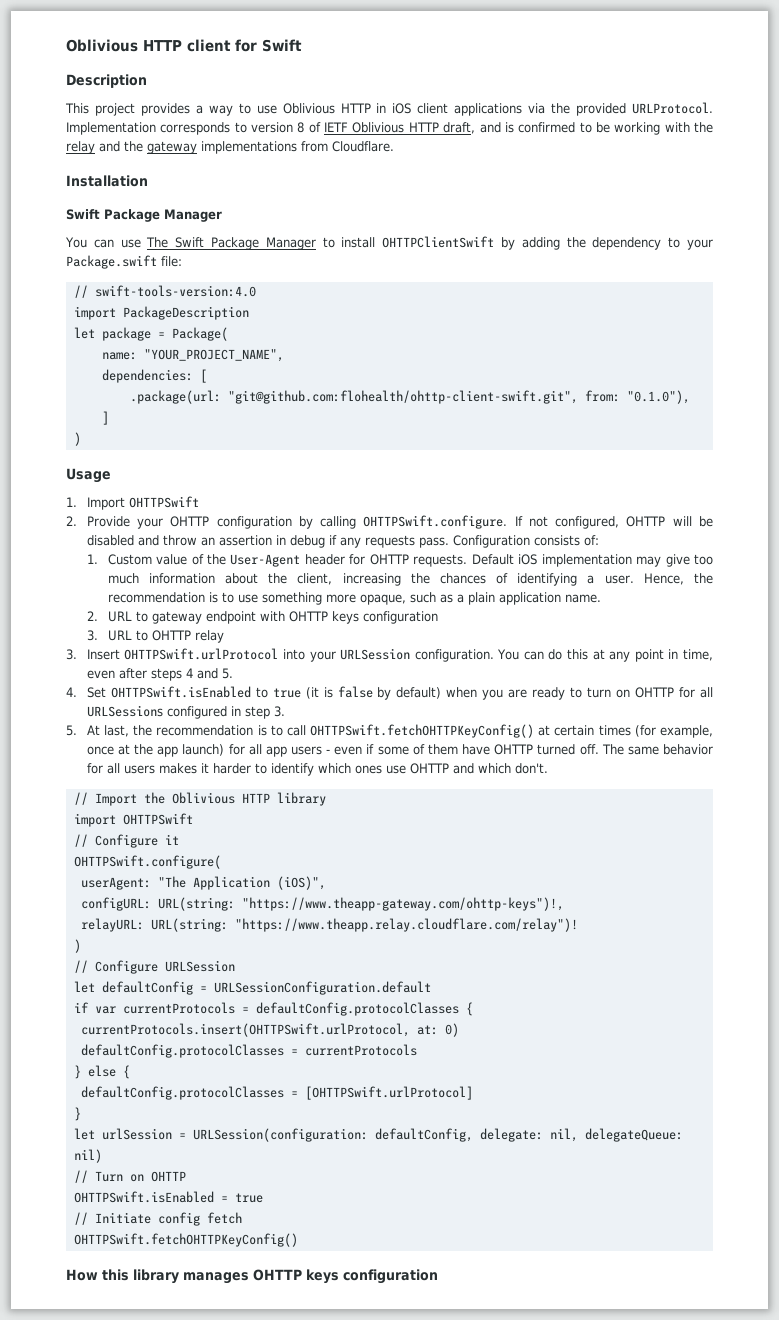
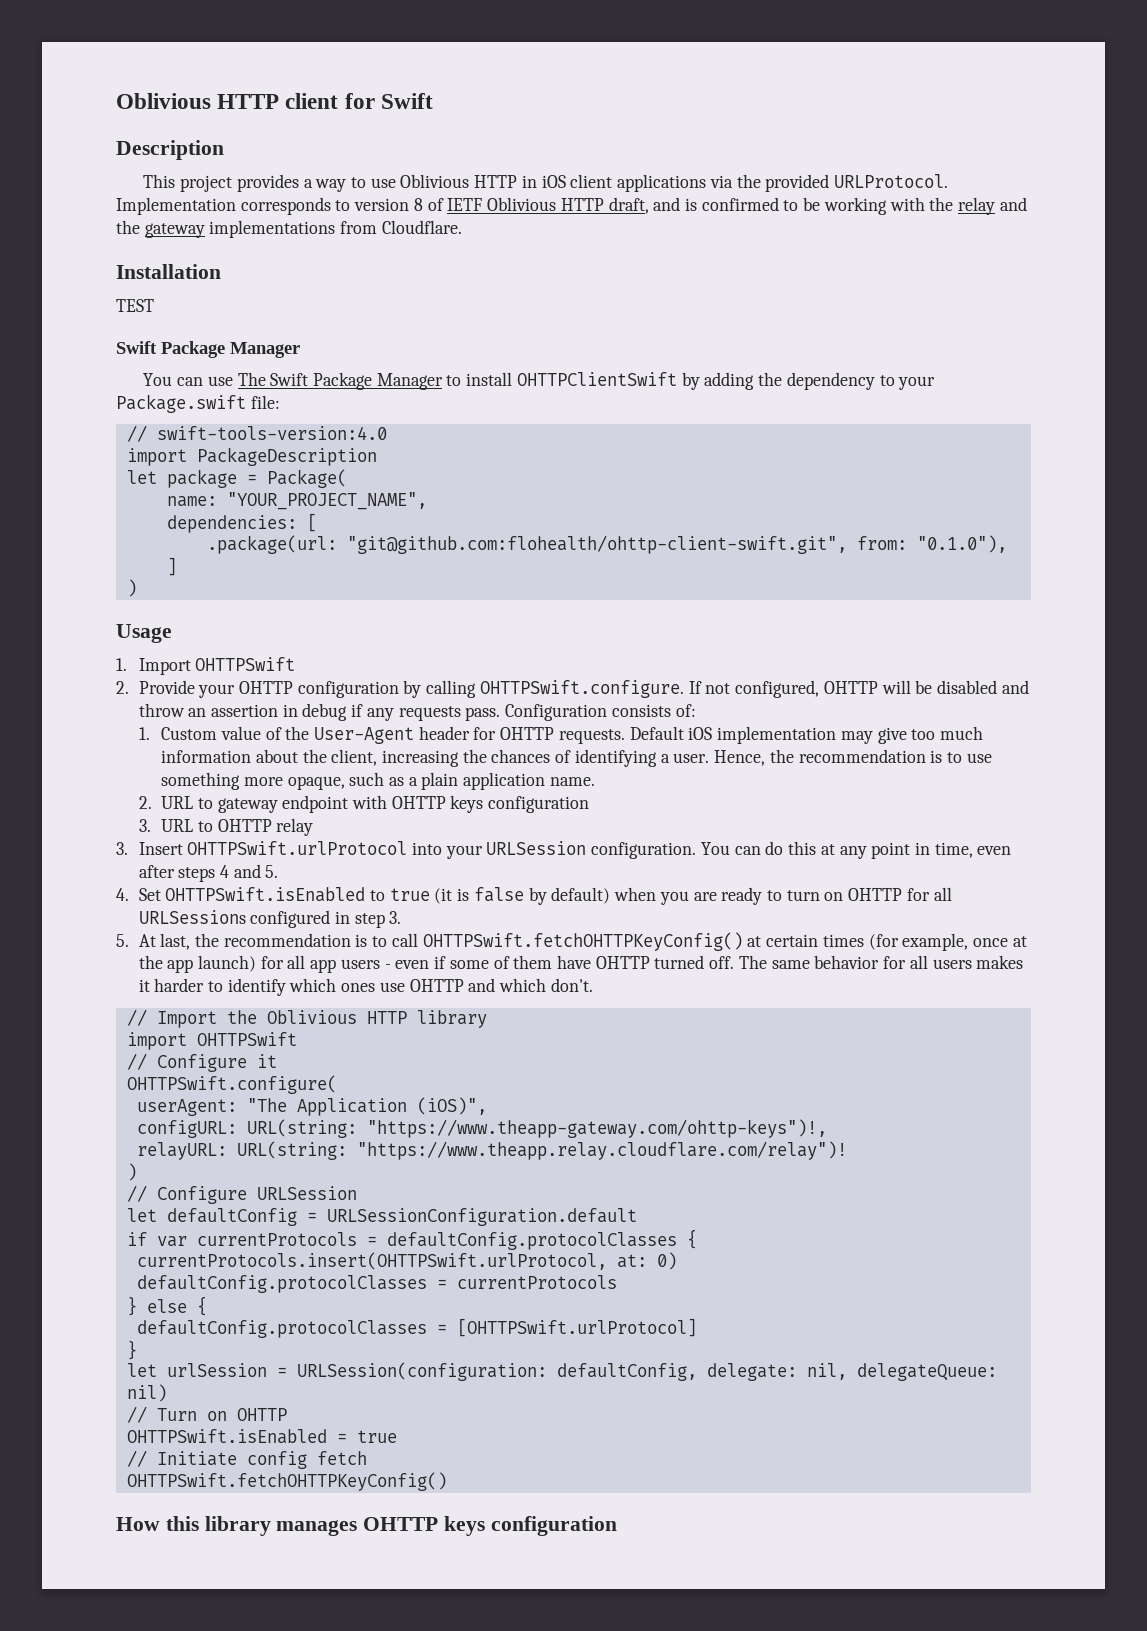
+ TEST

